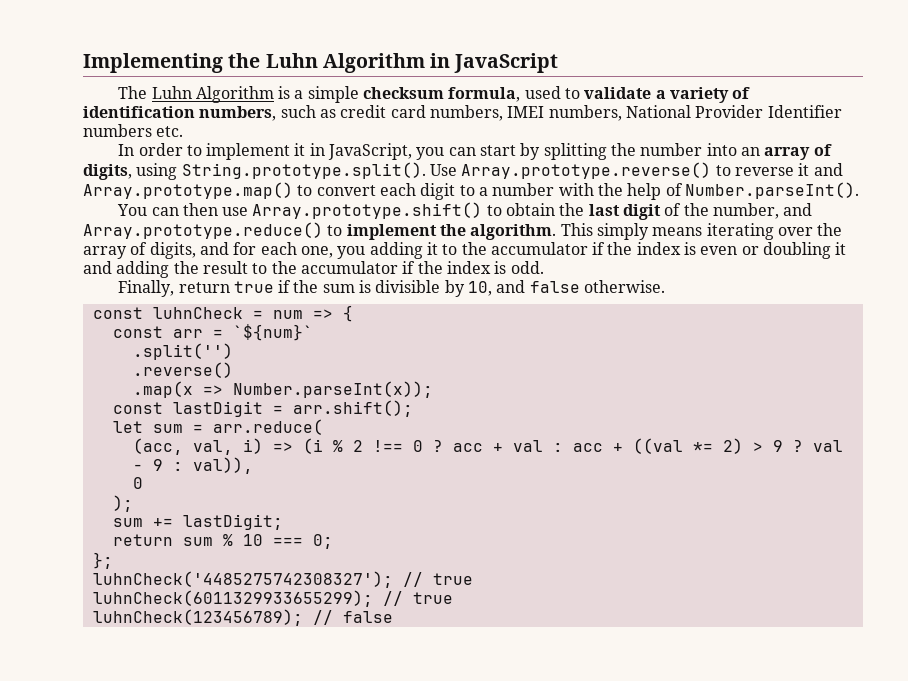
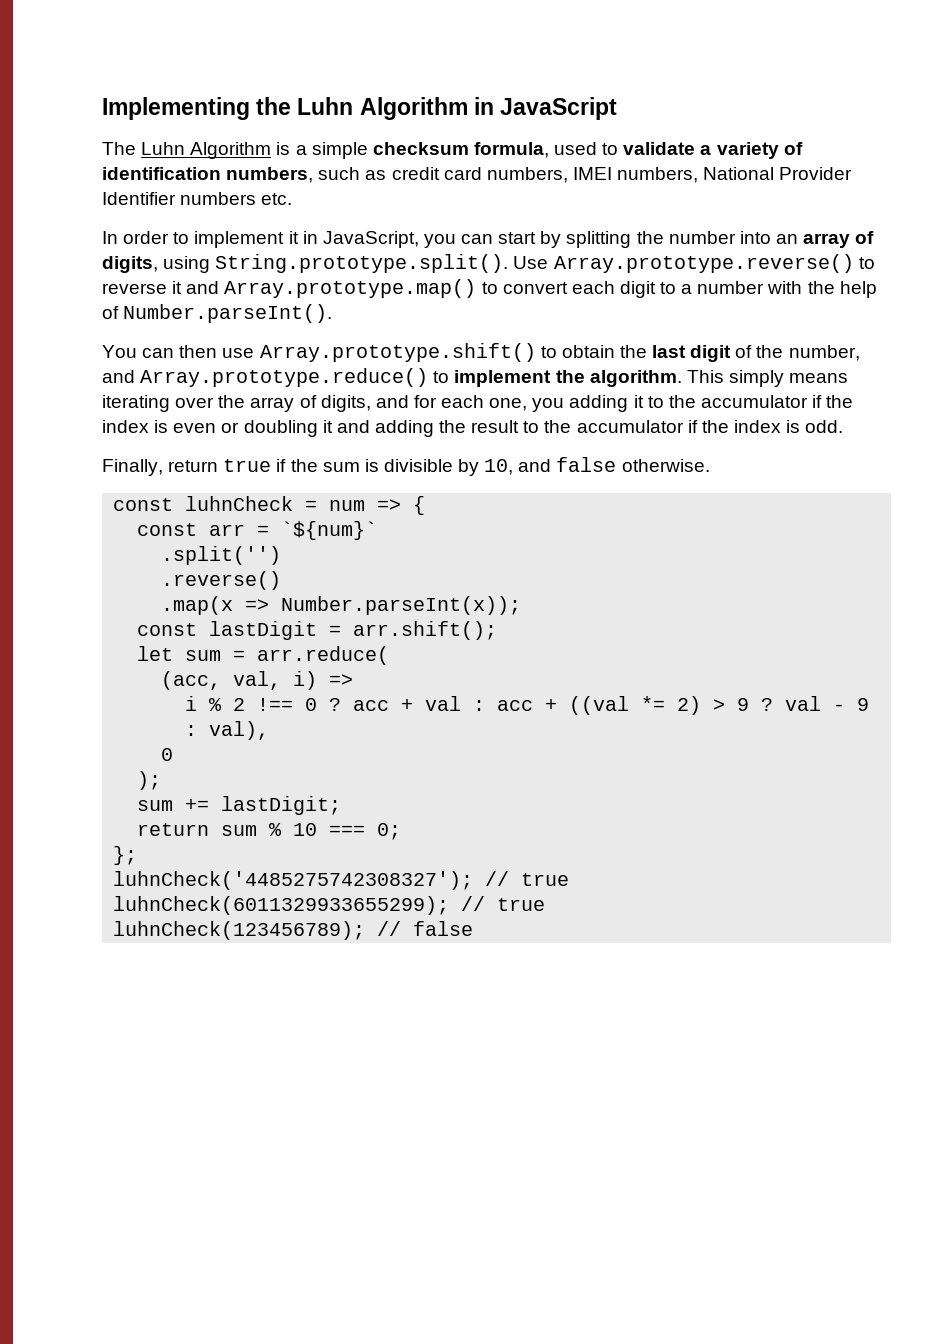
- (acc, val, i) => (i % 2 !== 0 ? acc + val : acc + ((val *= 2) > 9 ? val - 9 : val)),
+ (acc, val, i) =>
+ i % 2 !== 0 ? acc + val : acc + ((val *= 2) > 9 ? val - 9 : val),

